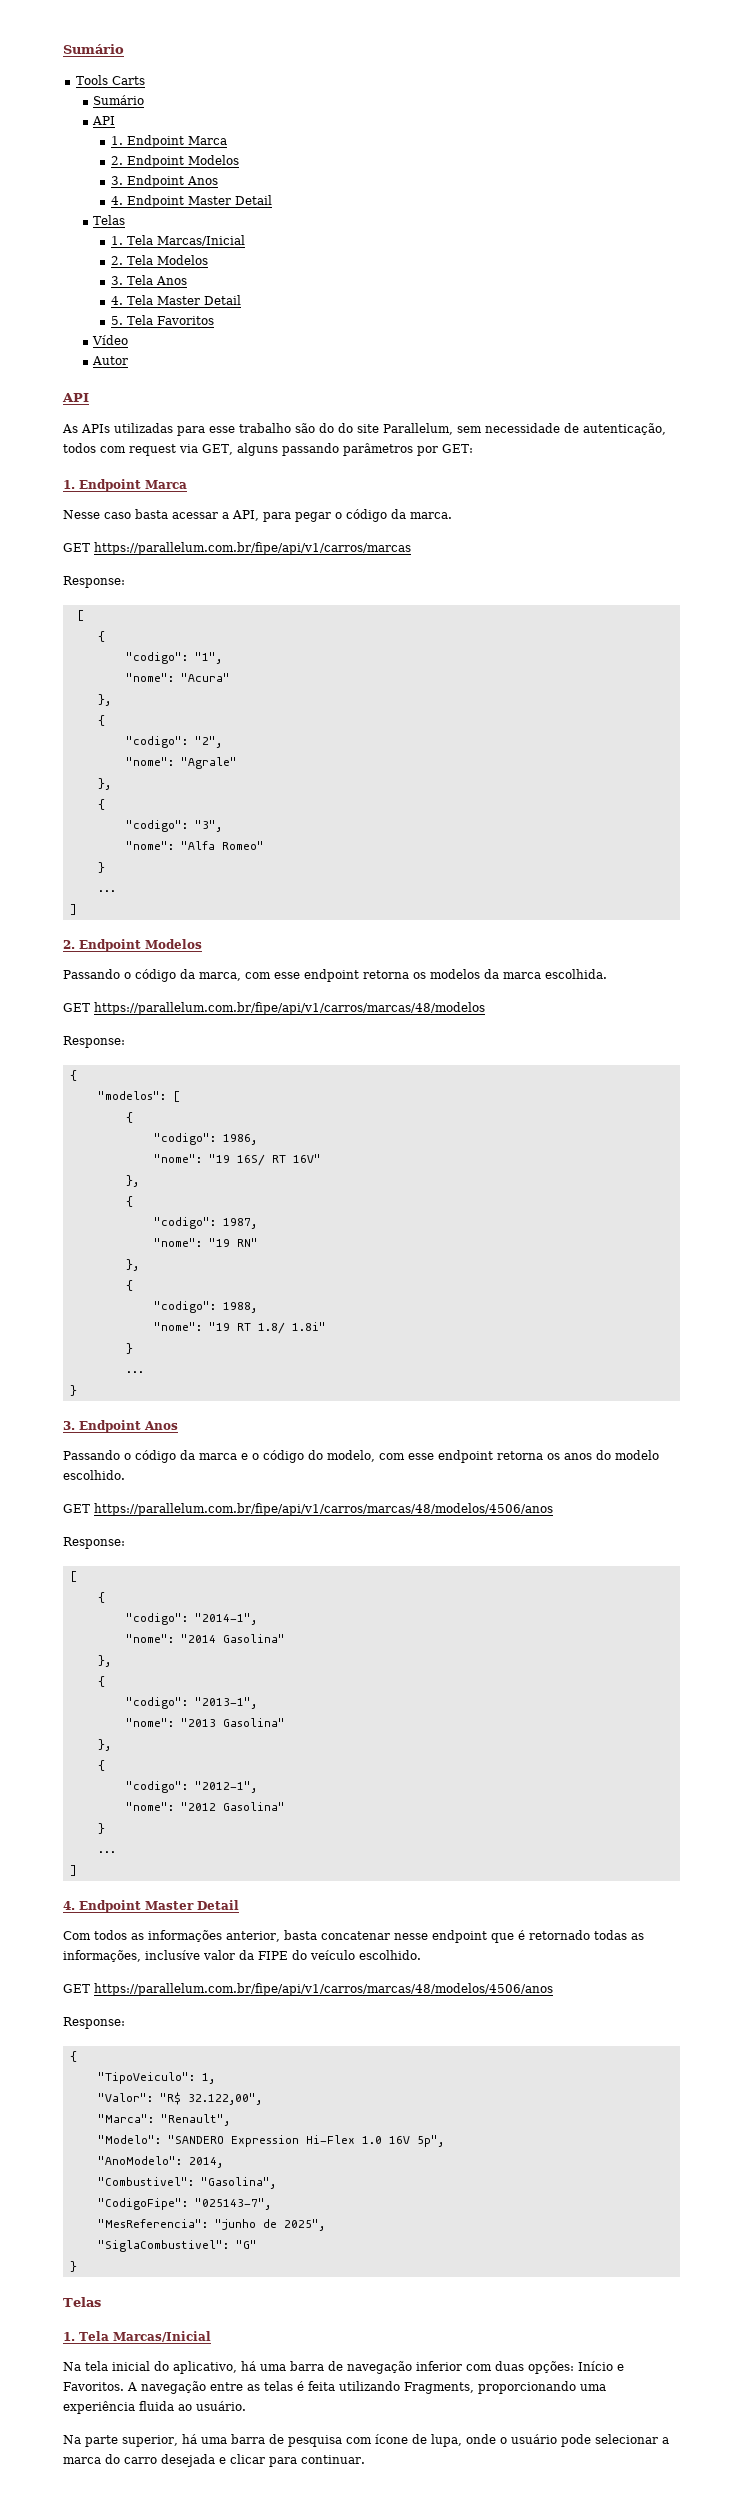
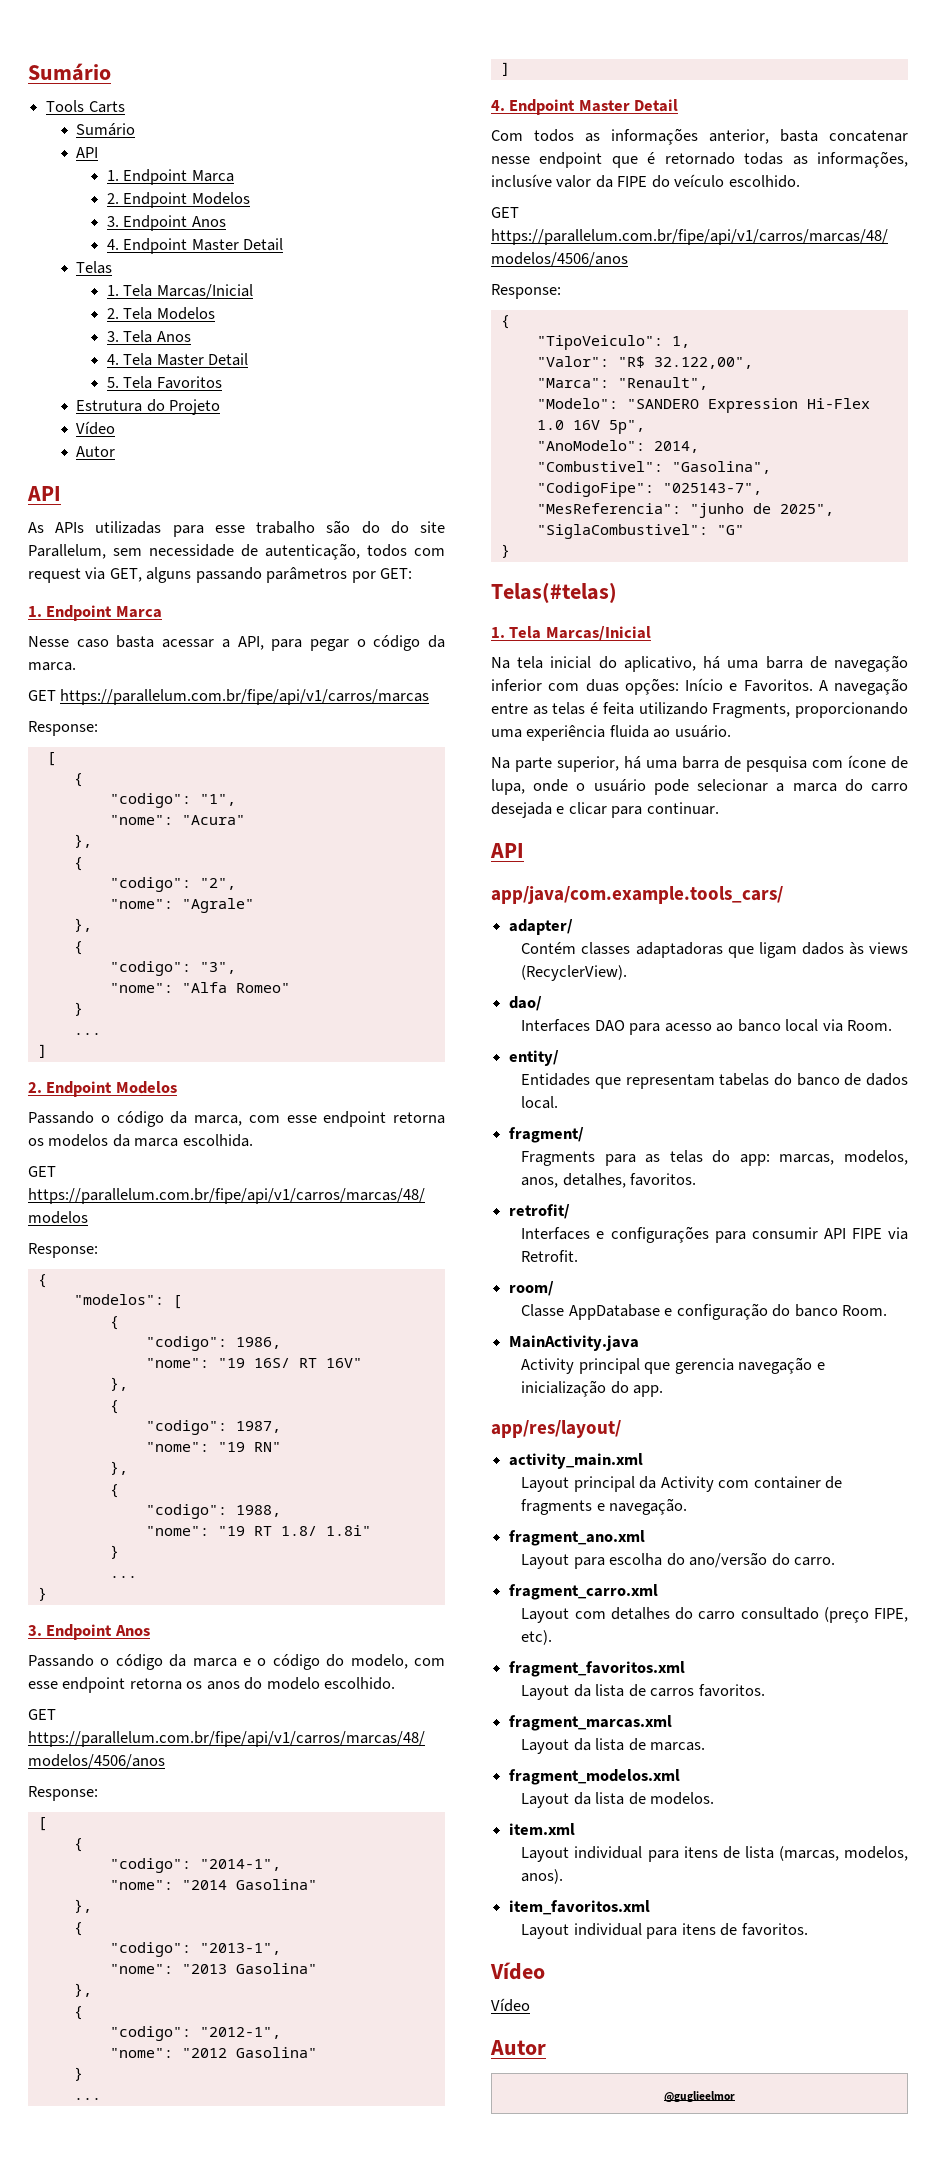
+ Estrutura do Projeto
  "SiglaCombustivel": "G"
  }
- Telas
+ Telas(#telas)
  Na parte superior, há uma barra de pesquisa com ícone de lupa, onde o usuário pode selecionar a marca do carro desejada e clicar para continuar.
+ API
+ app/java/com.example.tools_cars/
+ adapter/
+ Contém classes adaptadoras que ligam dados às views (RecyclerView).
+ dao/
+ Interfaces DAO para acesso ao banco local via Room.
+ entity/
+ Entidades que representam tabelas do banco de dados local.
+ fragment/
+ Fragments para as telas do app: marcas, modelos, anos, detalhes, favoritos.
+ retrofit/
+ Interfaces e configurações para consumir API FIPE via Retrofit.
+ room/
+ Classe AppDatabase e configuração do banco Room.
+ MainActivity.java
+ Activity principal que gerencia navegação e inicialização do app.
+ app/res/layout/
+ activity_main.xml
+ Layout principal da Activity com container de fragments e navegação.
+ fragment_ano.xml
+ Layout para escolha do ano/versão do carro.
+ fragment_carro.xml
+ Layout com detalhes do carro consultado (preço FIPE, etc).
+ fragment_favoritos.xml
+ Layout da lista de carros favoritos.
+ fragment_marcas.xml
+ Layout da lista de marcas.
+ fragment_modelos.xml
+ Layout da lista de modelos.
+ item.xml
+ Layout individual para itens de lista (marcas, modelos, anos).
+ item_favoritos.xml
+ Layout individual para itens de favoritos.
+ Vídeo
+ Vídeo
+ Autor
+ @guglieelmor

